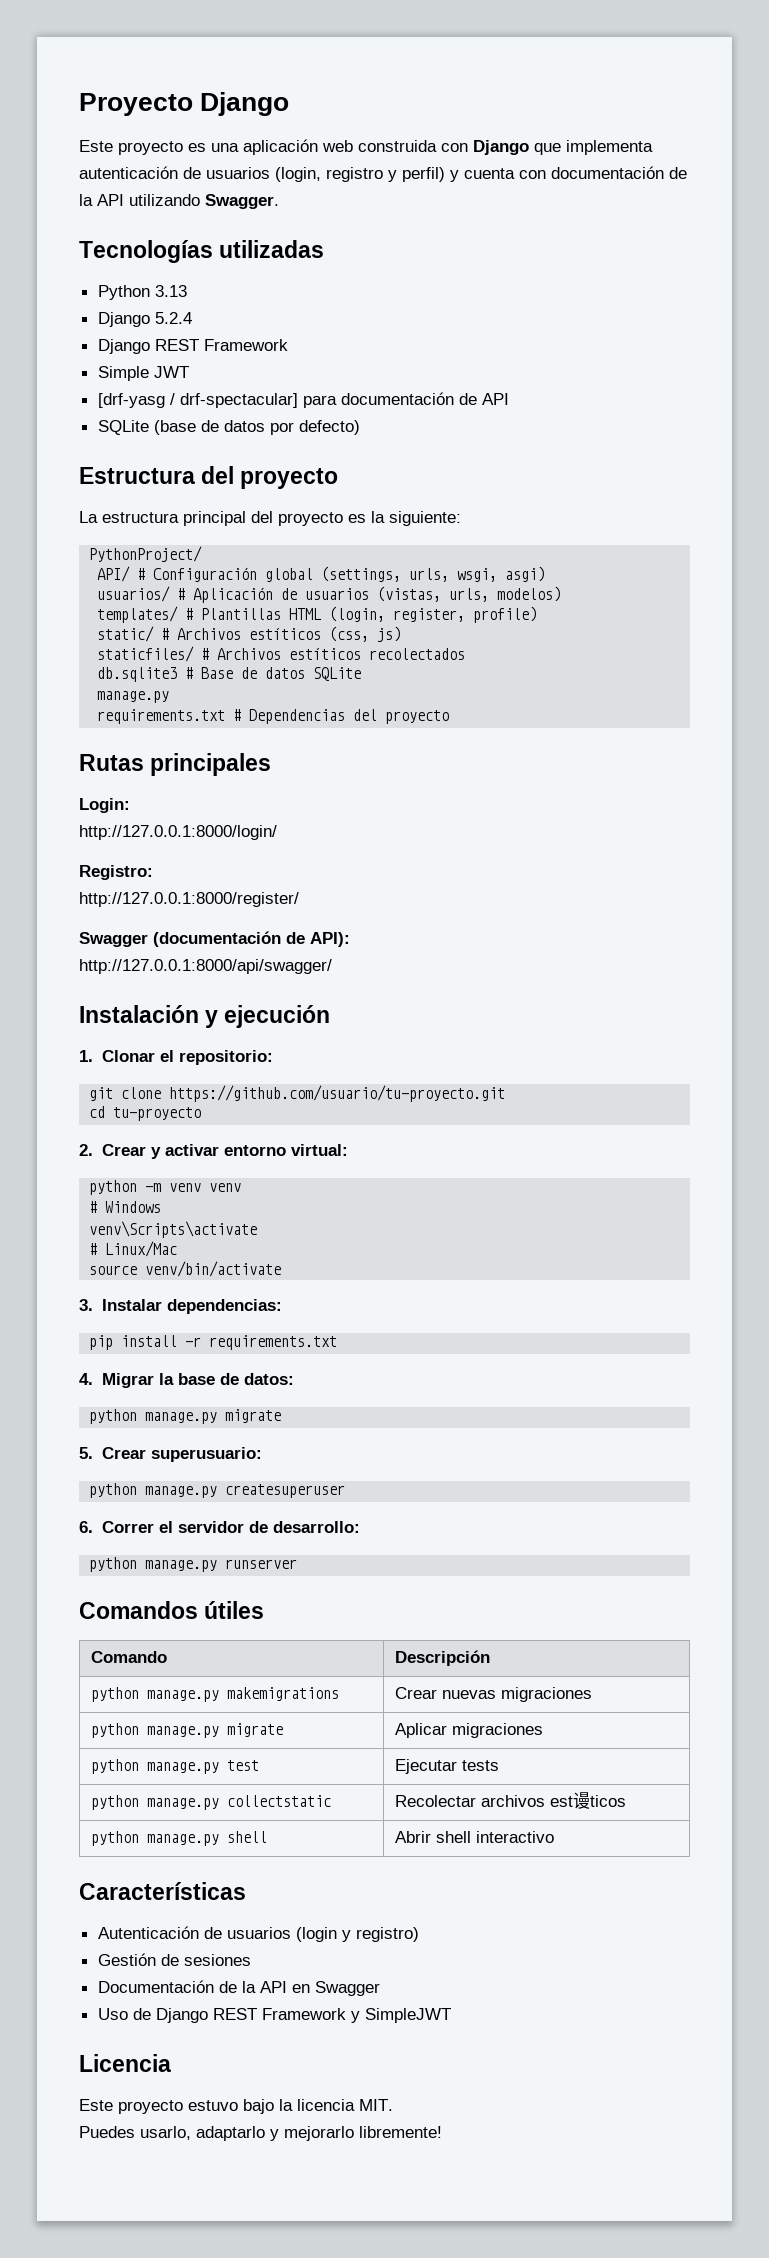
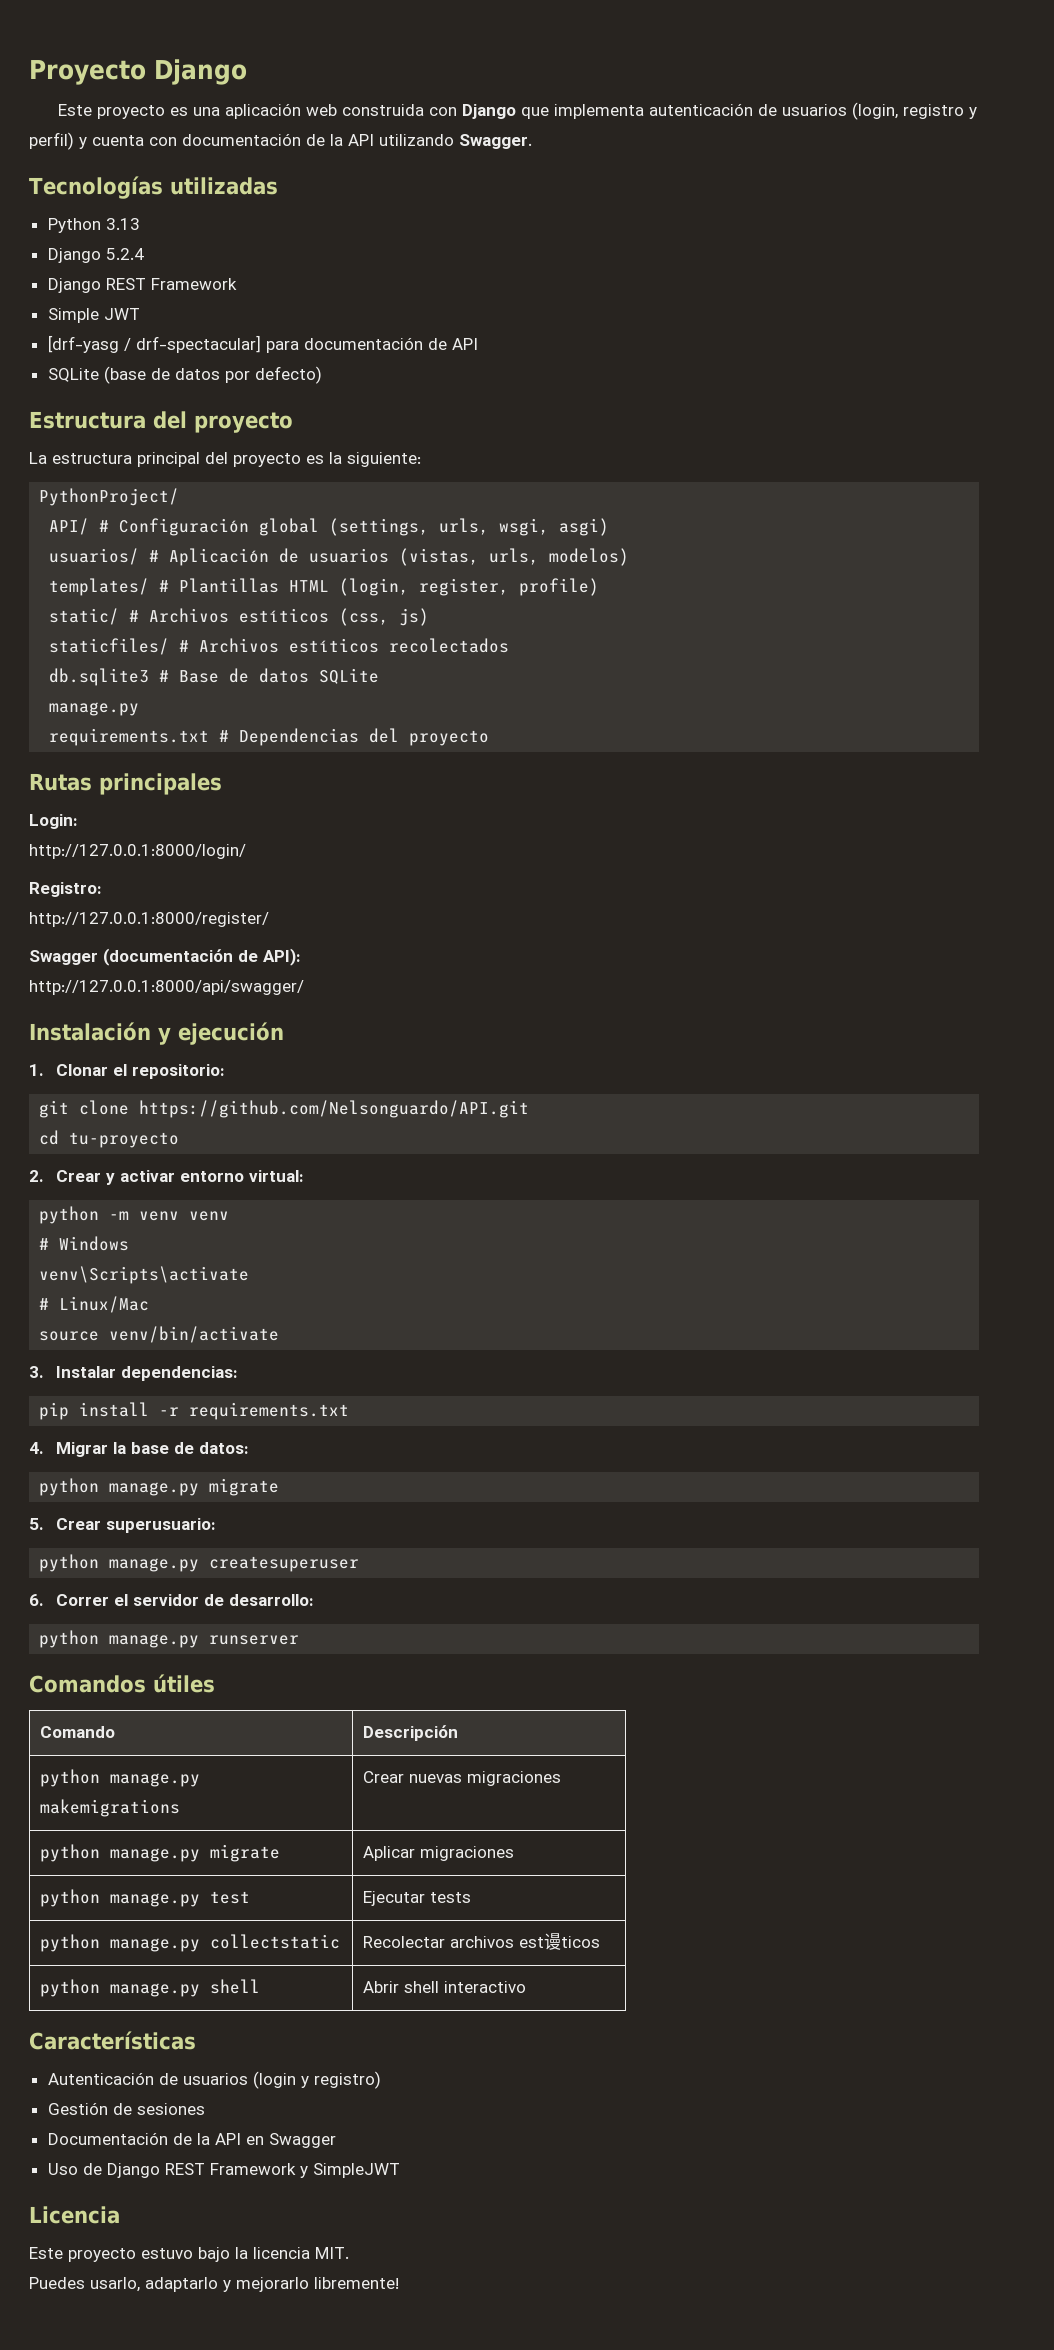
- git clone https://github.com/usuario/tu-proyecto.git
+ git clone https://github.com/Nelsonguardo/API.git

